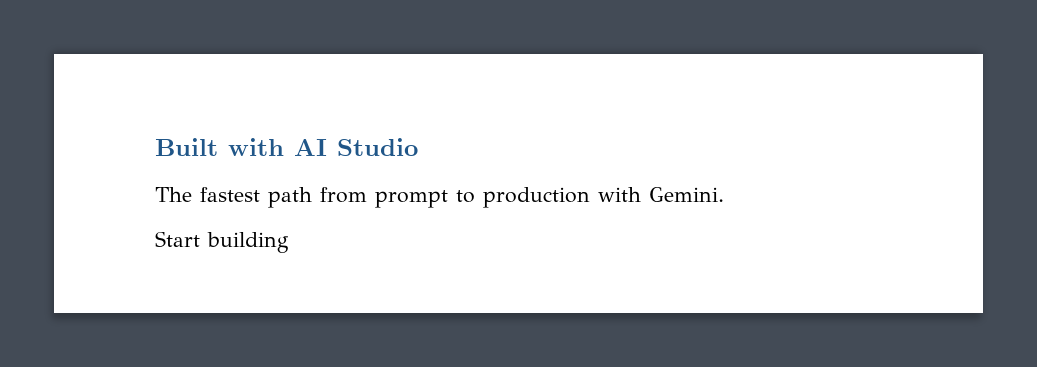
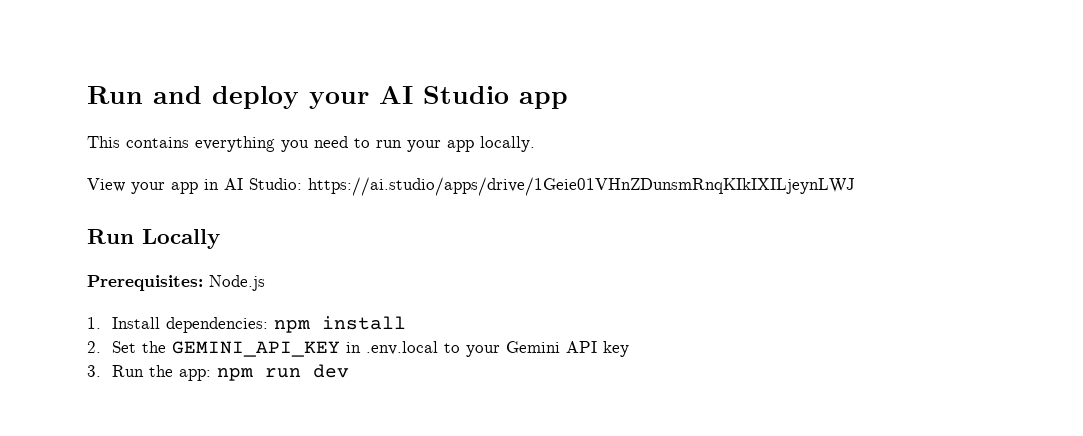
- Built with AI Studio
- The fastest path from prompt to production with Gemini.
- Start building
+ Run and deploy your AI Studio app
+ This contains everything you need to run your app locally.
+ View your app in AI Studio: https://ai.studio/apps/drive/1Geie01VHnZDunsmRnqKIkIXILjeynLWJ
+ Run Locally
+ Prerequisites: Node.js
+ 1. Install dependencies: npm install
+ 2. Set the GEMINI_API_KEY in .env.local to your Gemini API key
+ 3. Run the app: npm run dev

